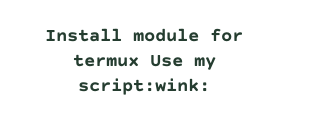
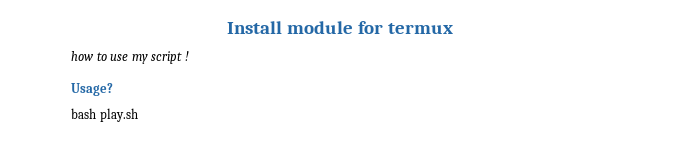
- Install module for termux Use my script:wink:
+ Install module for termux
+ how to use my script !
+ Usage?
+ bash play.sh

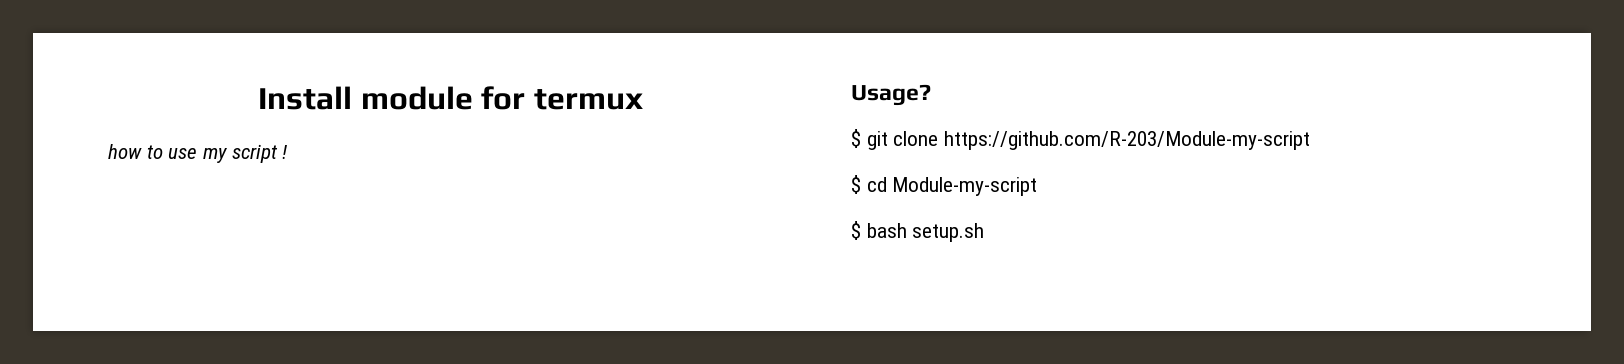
- bash play.sh
+ $ git clone https://github.com/R-203/Module-my-script
+ $ cd Module-my-script
+ $ bash setup.sh

